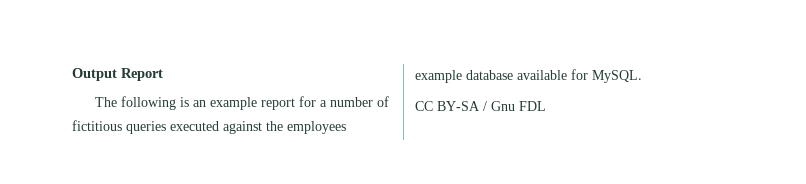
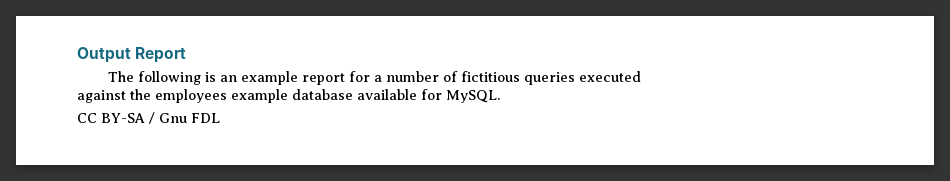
- The following is an example report for a number of fictitious queries executed against the employees example database available for MySQL.
+ The following is an example report for a number of fictitious queries executed
+ against the employees example database available for MySQL.

